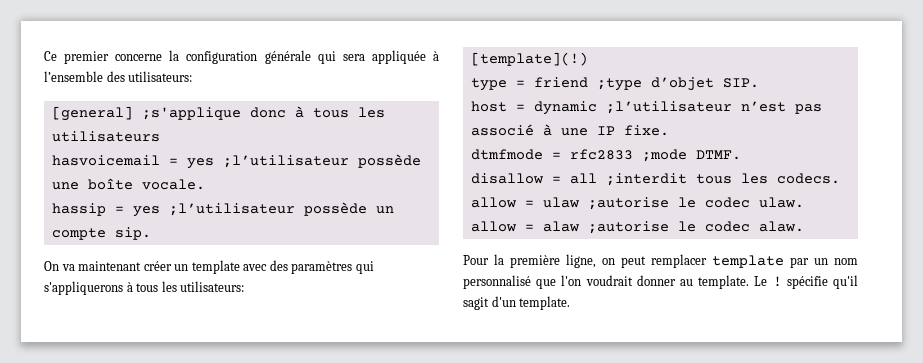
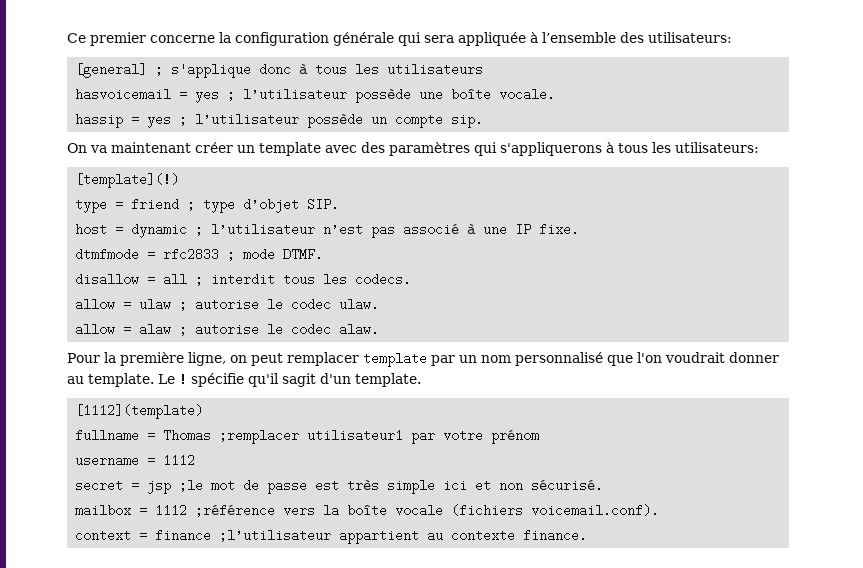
- [general] ;s'applique donc à tous les utilisateurs
+ [general] ; s'applique donc à tous les utilisateurs
- hasvoicemail = yes ;l’utilisateur possède une boîte vocale.
+ hasvoicemail = yes ; l’utilisateur possède une boîte vocale.
- hassip = yes ;l’utilisateur possède un compte sip.
+ hassip = yes ; l’utilisateur possède un compte sip.
- type = friend ;type d’objet SIP.
+ type = friend ; type d’objet SIP.
- host = dynamic ;l’utilisateur n’est pas associé à une IP fixe.
+ host = dynamic ; l’utilisateur n’est pas associé à une IP fixe.
- dtmfmode = rfc2833 ;mode DTMF.
+ dtmfmode = rfc2833 ; mode DTMF.
- disallow = all ;interdit tous les codecs.
+ disallow = all ; interdit tous les codecs.
- allow = ulaw ;autorise le codec ulaw.
+ allow = ulaw ; autorise le codec ulaw.
- allow = alaw ;autorise le codec alaw.
+ allow = alaw ; autorise le codec alaw.
+ [1112](template)
+ fullname = Thomas ;remplacer utilisateur1 par votre prénom
+ username = 1112
+ secret = jsp ;le mot de passe est très simple ici et non sécurisé.
+ mailbox = 1112 ;référence vers la boîte vocale (fichiers voicemail.conf).
+ context = finance ;l’utilisateur appartient au contexte finance.

